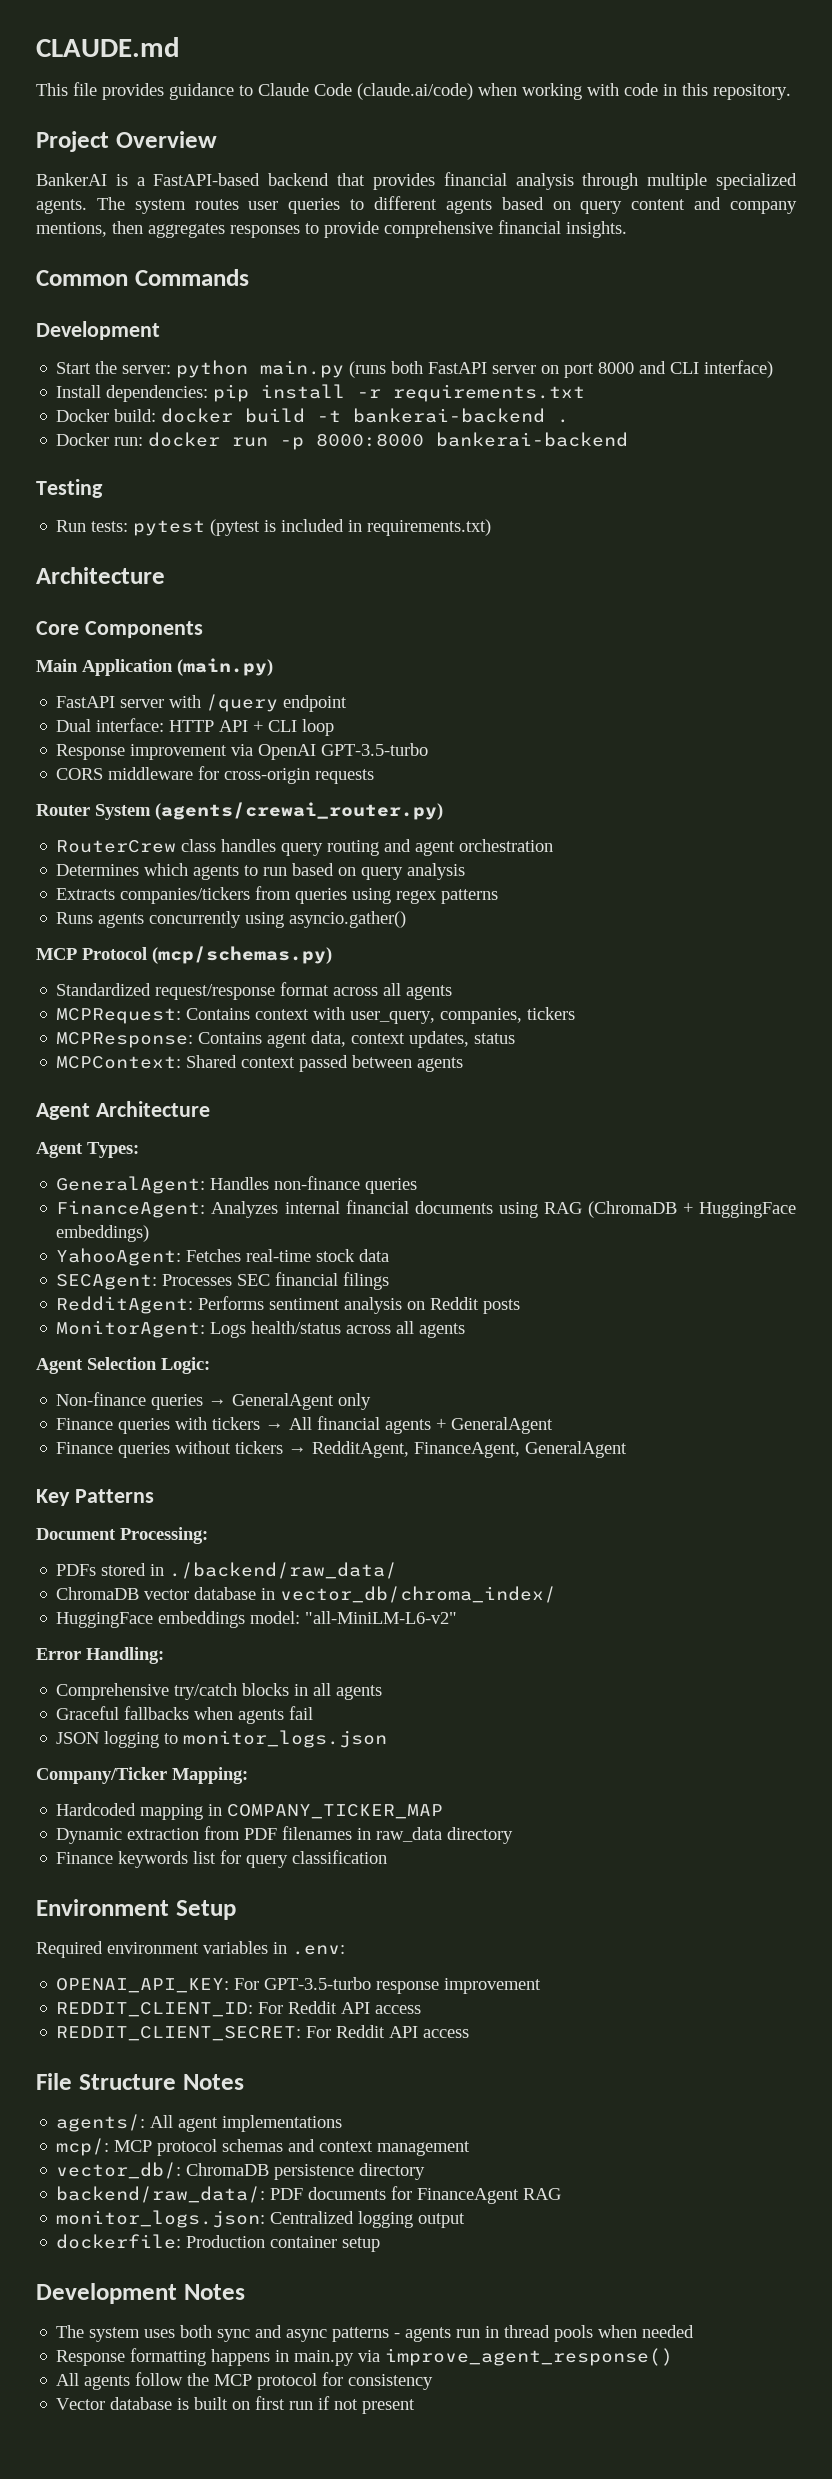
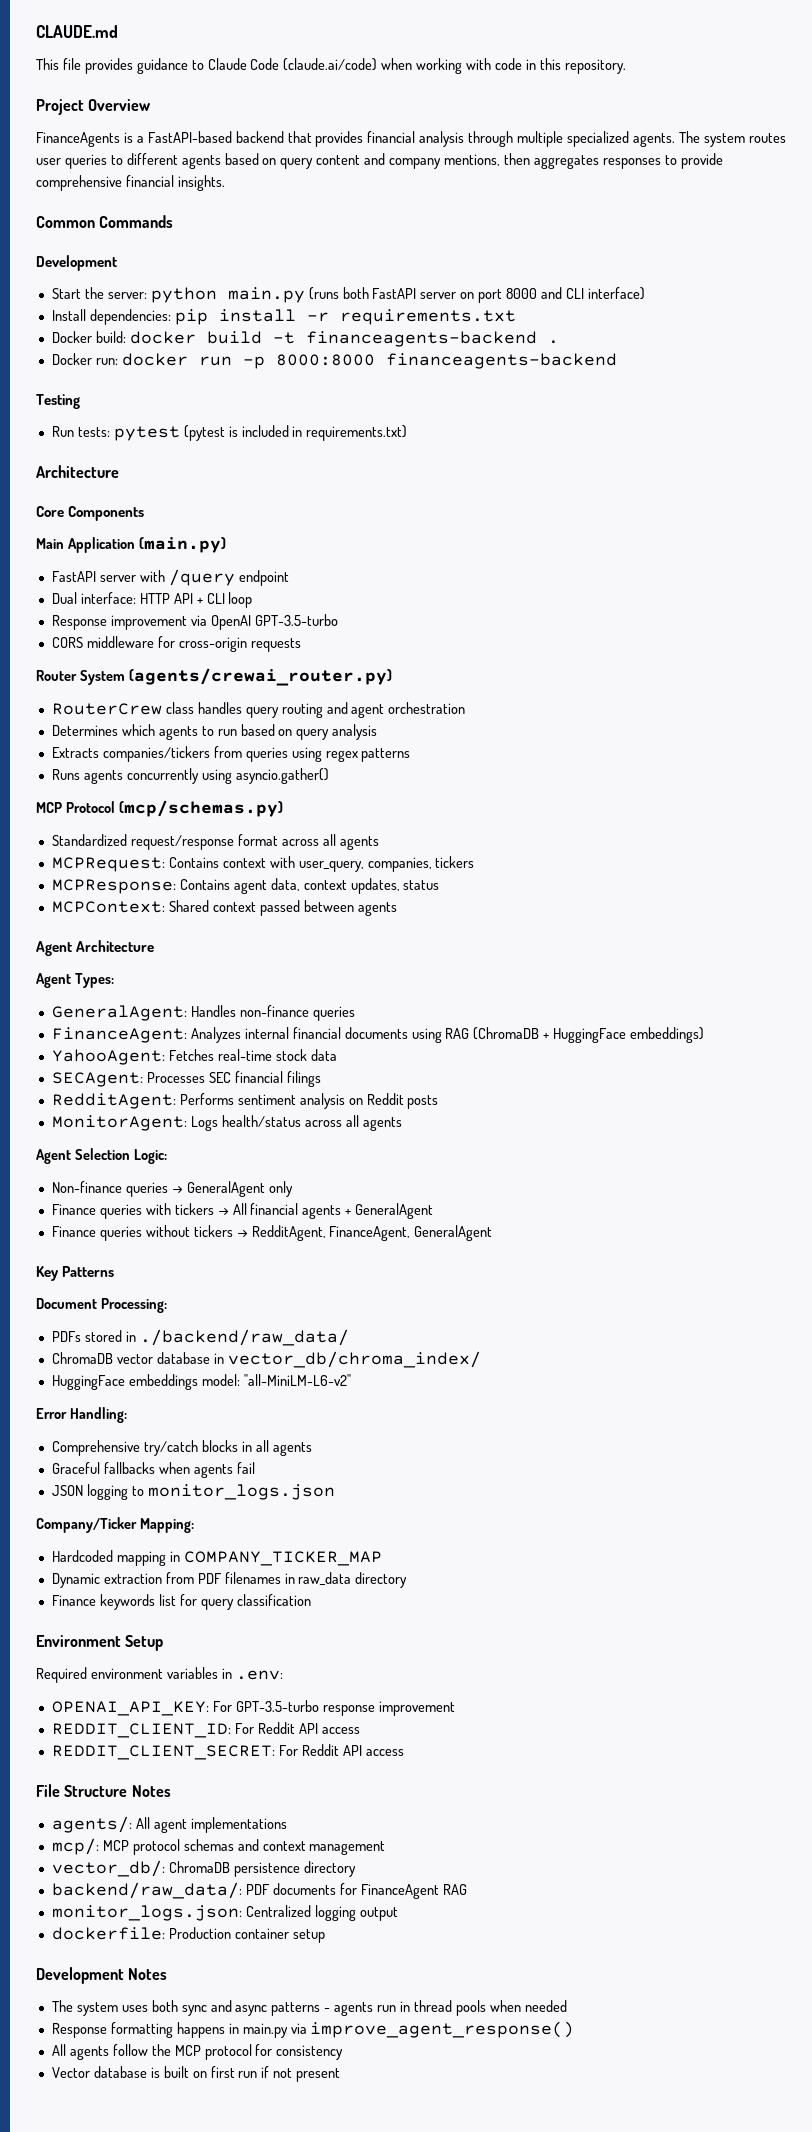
- BankerAI is a FastAPI-based backend that provides financial analysis through multiple specialized agents.
+ FinanceAgents is a FastAPI-based backend that provides financial analysis through multiple specialized agents.
- Docker build: docker build -t bankerai-backend .
+ Docker build: docker build -t financeagents-backend .
- Docker run: docker run -p 8000:8000 bankerai-backend
+ Docker run: docker run -p 8000:8000 financeagents-backend

